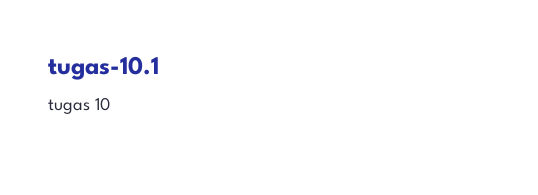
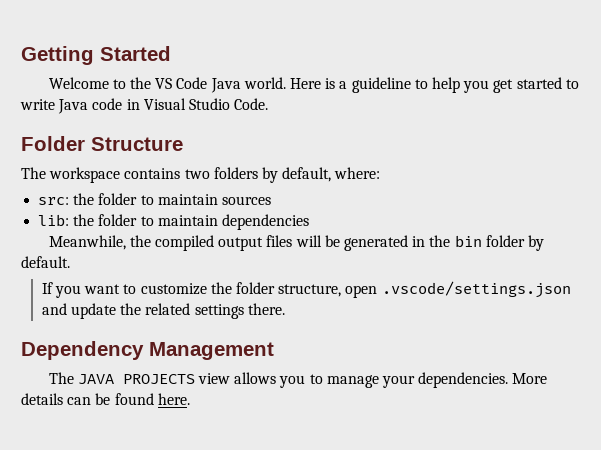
- tugas-10.1
- tugas 10
+ Getting Started
+ Welcome to the VS Code Java world. Here is a guideline to help you get started to write Java code in Visual Studio Code.
+ Folder Structure
+ The workspace contains two folders by default, where:
+ src: the folder to maintain sources
+ lib: the folder to maintain dependencies
+ Meanwhile, the compiled output files will be generated in the bin folder by default.
+ If you want to customize the folder structure, open .vscode/settings.json and update the related settings there.
+ Dependency Management
+ The JAVA PROJECTS view allows you to manage your dependencies. More details can be found here.

